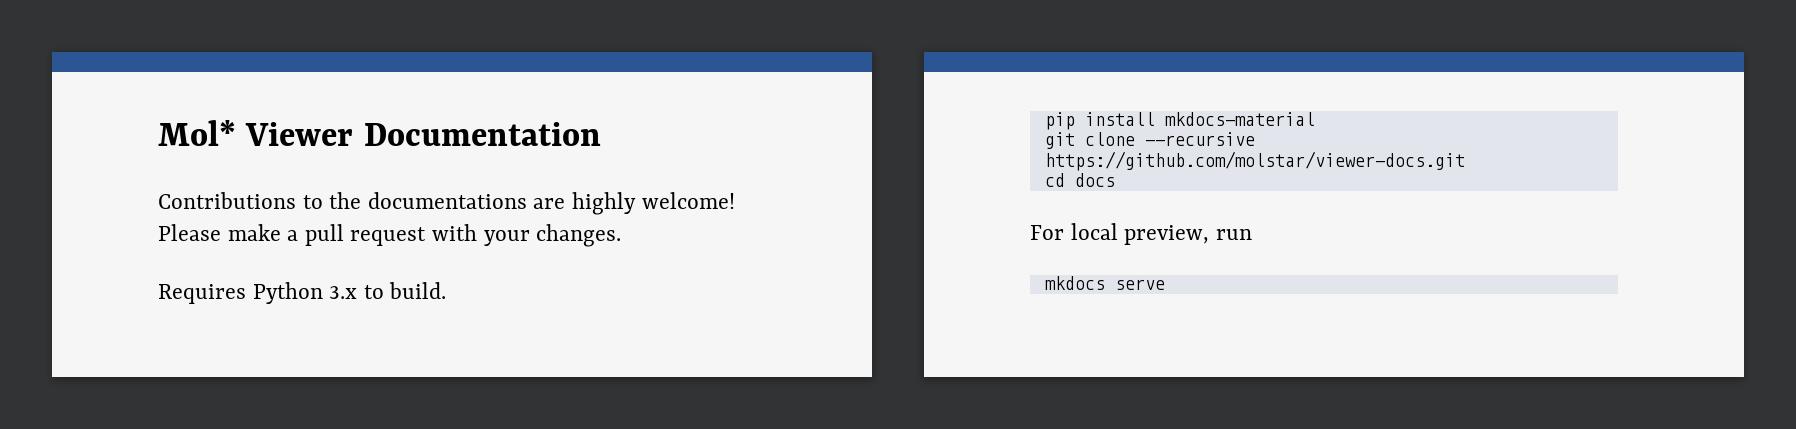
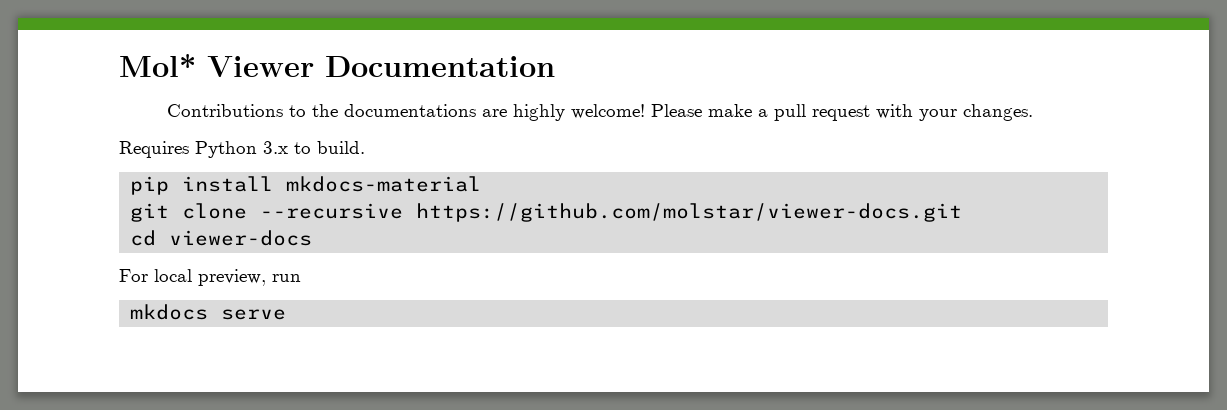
- cd docs
+ cd viewer-docs

